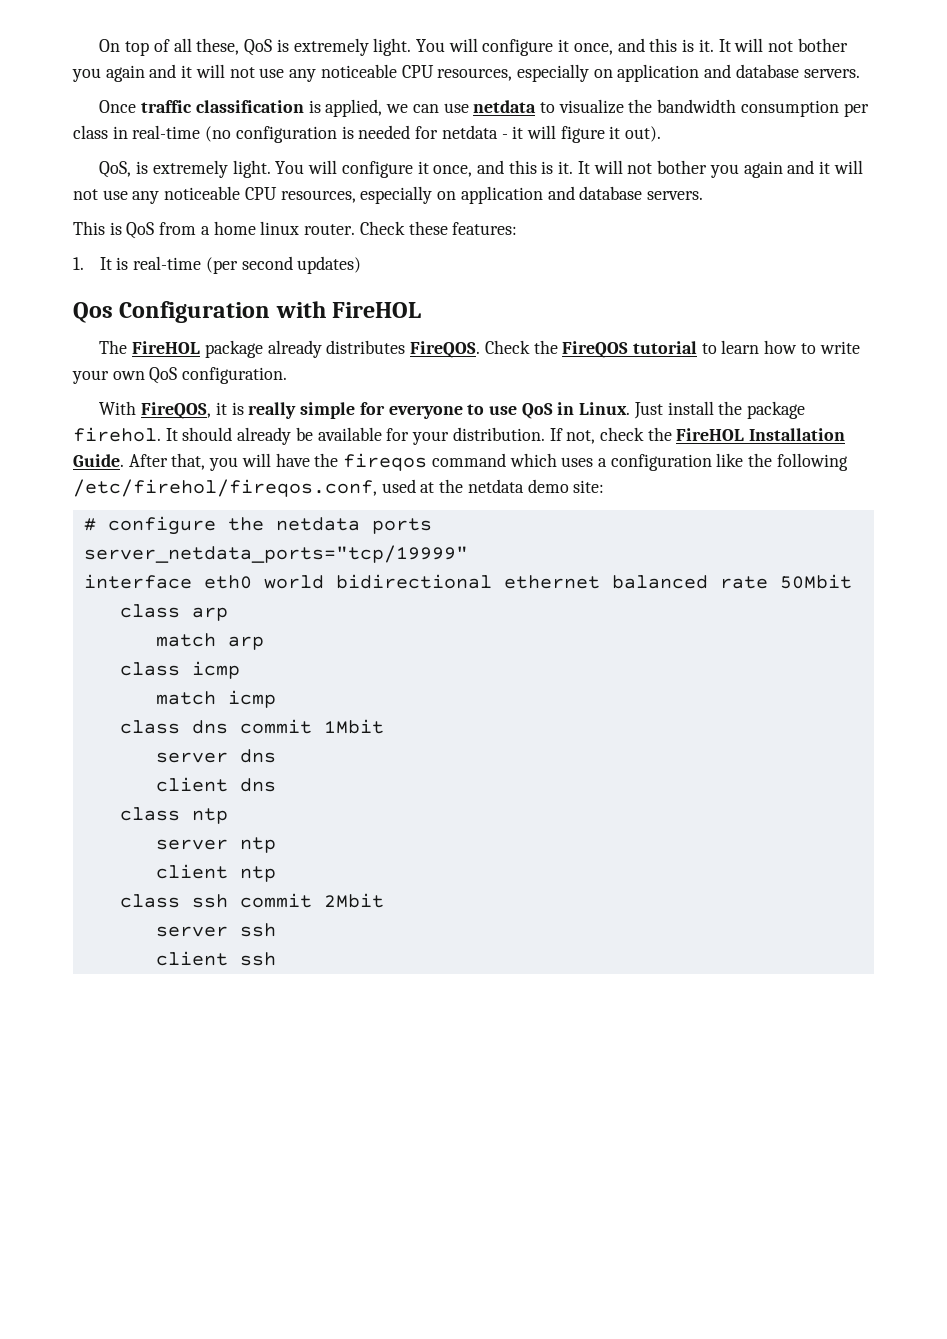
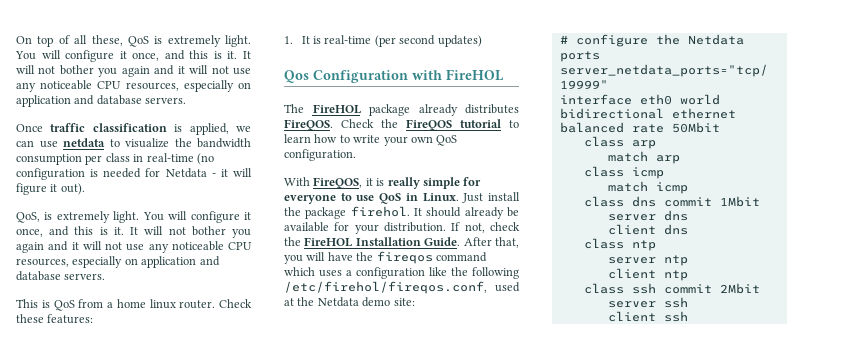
- Once traffic classification is applied, we can use netdata to visualize the bandwidth consumption per class in real-time (no configuration is needed for netdata - it will figure it out).
+ Once traffic classification is applied, we can use netdata to visualize the bandwidth consumption per class in real-time (no configuration is needed for Netdata - it will figure it out).
- After that, you will have the fireqos command which uses a configuration like the following /etc/firehol/fireqos.conf, used at the netdata demo site:
+ After that, you will have the fireqos command which uses a configuration like the following /etc/firehol/fireqos.conf, used at the Netdata demo site:
- # configure the netdata ports
+ # configure the Netdata ports

